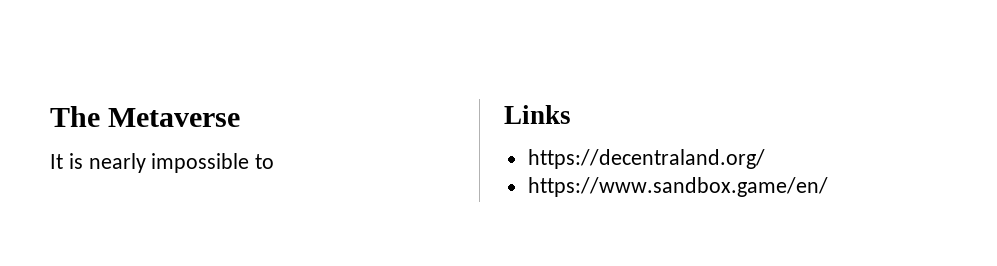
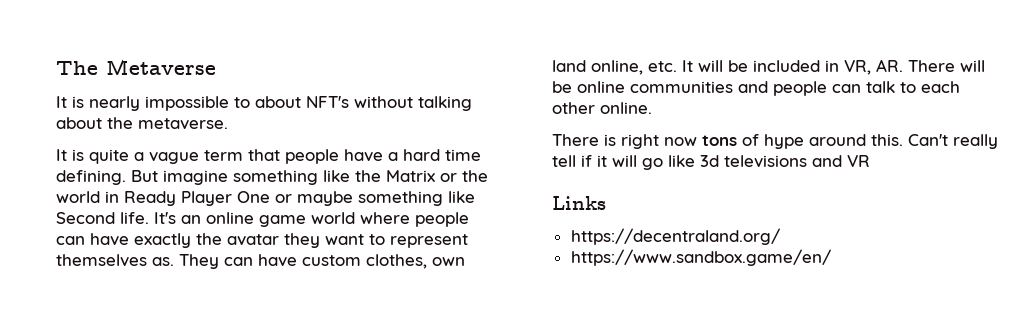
- It is nearly impossible to
+ It is nearly impossible to about NFT's without talking about the metaverse.
+ It is quite a vague term that people have a hard time defining. But imagine something like the Matrix or the world in Ready Player One or maybe something like Second life. It's an online game world where people can have exactly the avatar they want to represent themselves as. They can have custom clothes, own land online, etc. It will be included in VR, AR. There will be online communities and people can talk to each other online.
+ There is right now tons of hype around this. Can't really tell if it will go like 3d televisions and VR

